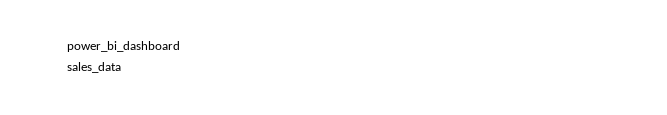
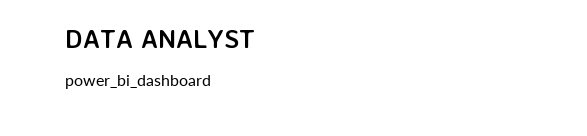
+ DATA ANALYST
- sales_data

